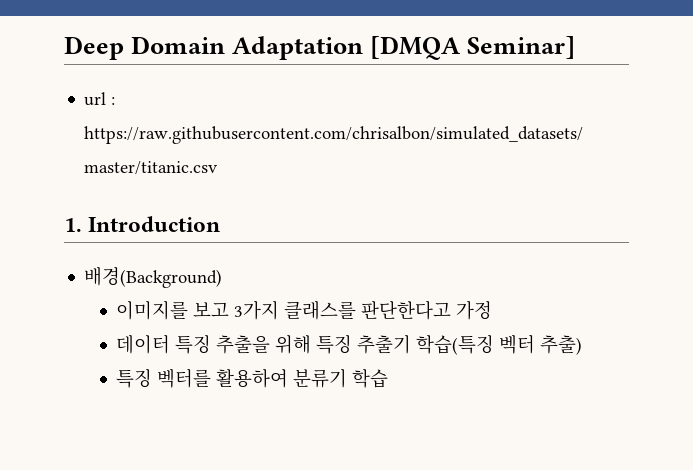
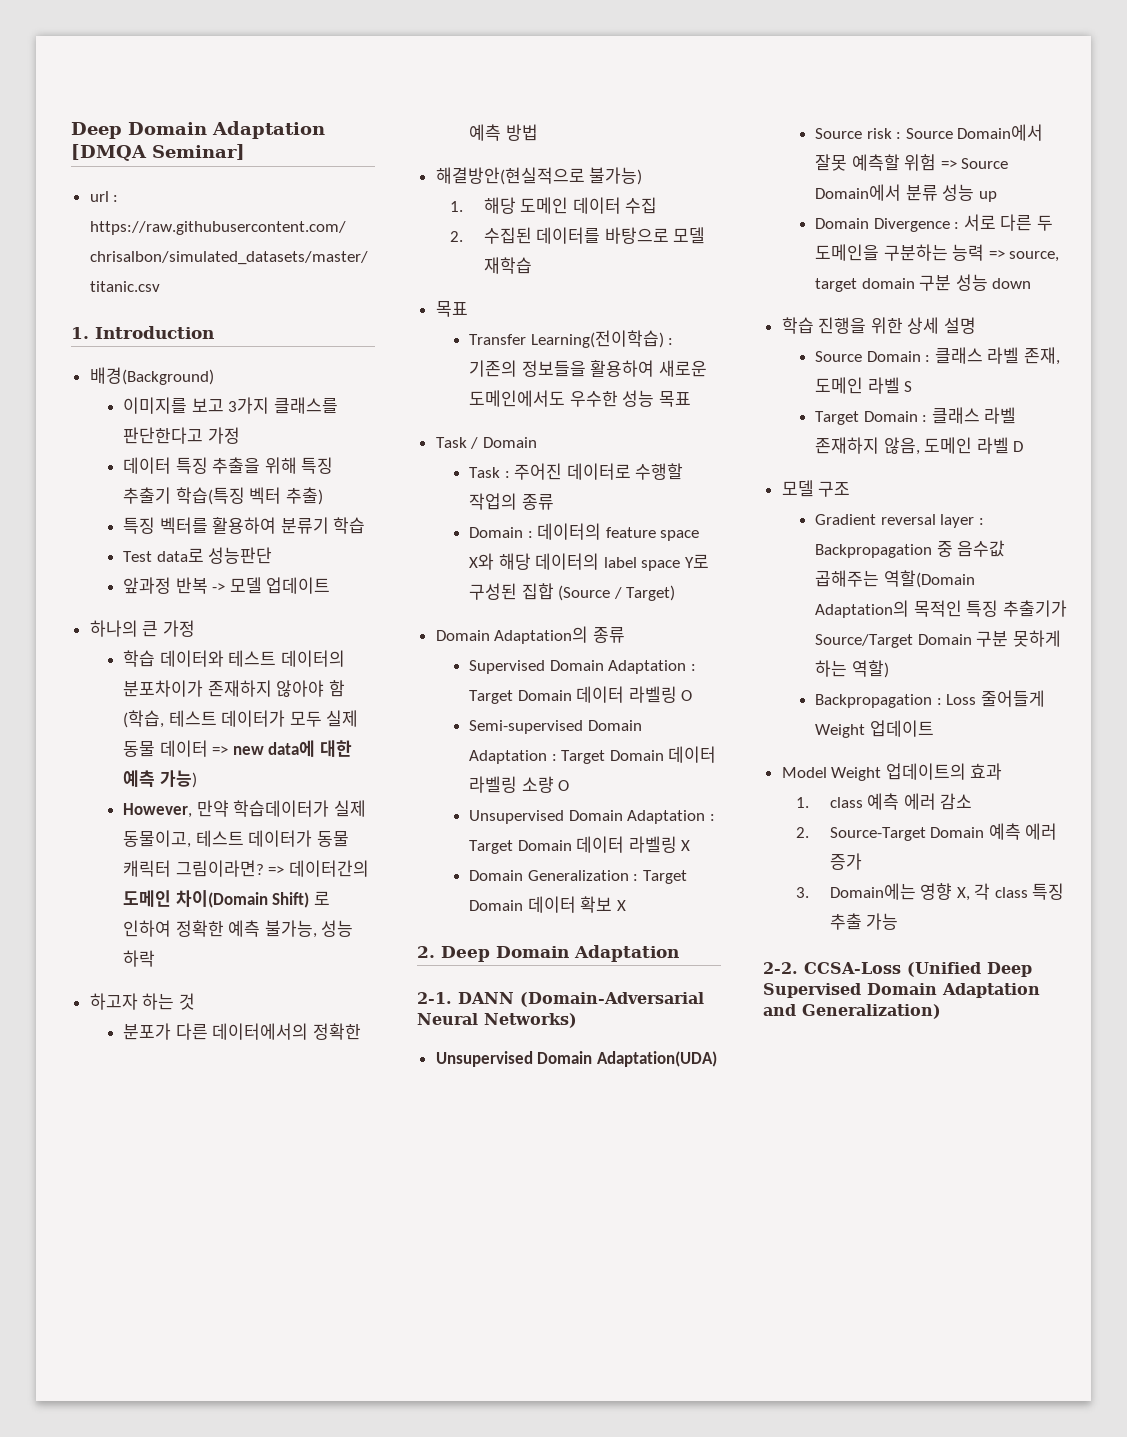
+ Test data로 성능판단
+ 앞과정 반복 -> 모델 업데이트
+ 하나의 큰 가정
+ 학습 데이터와 테스트 데이터의 분포차이가 존재하지 않아야 함 (학습, 테스트 데이터가 모두 실제 동물 데이터 => new data에 대한 예측 가능)
+ However, 만약 학습데이터가 실제 동물이고, 테스트 데이터가 동물 캐릭터 그림이라면? => 데이터간의 도메인 차이(Domain Shift) 로 인하여 정확한 예측 불가능, 성능 하락
+ 하고자 하는 것
+ 분포가 다른 데이터에서의 정확한 예측 방법
+ 해결방안(현실적으로 불가능)
+ 1. 해당 도메인 데이터 수집
+ 2. 수집된 데이터를 바탕으로 모델 재학습
+ 목표
+ Transfer Learning(전이학습) : 기존의 정보들을 활용하여 새로운 도메인에서도 우수한 성능 목표
+ Task / Domain
+ Task : 주어진 데이터로 수행할 작업의 종류
+ Domain : 데이터의 feature space X와 해당 데이터의 label space Y로 구성된 집합 (Source / Target)
+ Domain Adaptation의 종류
+ Supervised Domain Adaptation : Target Domain 데이터 라벨링 O
+ Semi-supervised Domain Adaptation : Target Domain 데이터 라벨링 소량 O
+ Unsupervised Domain Adaptation : Target Domain 데이터 라벨링 X
+ Domain Generalization : Target Domain 데이터 확보 X
+ 2. Deep Domain Adaptation
+ 2-1. DANN (Domain-Adversarial Neural Networks)
+ Unsupervised Domain Adaptation(UDA)
+ Source risk : Source Domain에서 잘못 예측할 위험 => Source Domain에서 분류 성능 up
+ Domain Divergence : 서로 다른 두 도메인을 구분하는 능력 => source, target domain 구분 성능 down
+ 학습 진행을 위한 상세 설명
+ Source Domain : 클래스 라벨 존재, 도메인 라벨 S
+ Target Domain : 클래스 라벨 존재하지 않음, 도메인 라벨 D
+ 모델 구조
+ Gradient reversal layer : Backpropagation 중 음수값 곱해주는 역할(Domain Adaptation의 목적인 특징 추출기가 Source/Target Domain 구분 못하게 하는 역할)
+ Backpropagation : Loss 줄어들게 Weight 업데이트
+ Model Weight 업데이트의 효과
+ 1. class 예측 에러 감소
+ 2. Source-Target Domain 예측 에러 증가
+ 3. Domain에는 영향 X, 각 class 특징 추출 가능
+ 2-2. CCSA-Loss (Unified Deep Supervised Domain Adaptation and Generalization)

